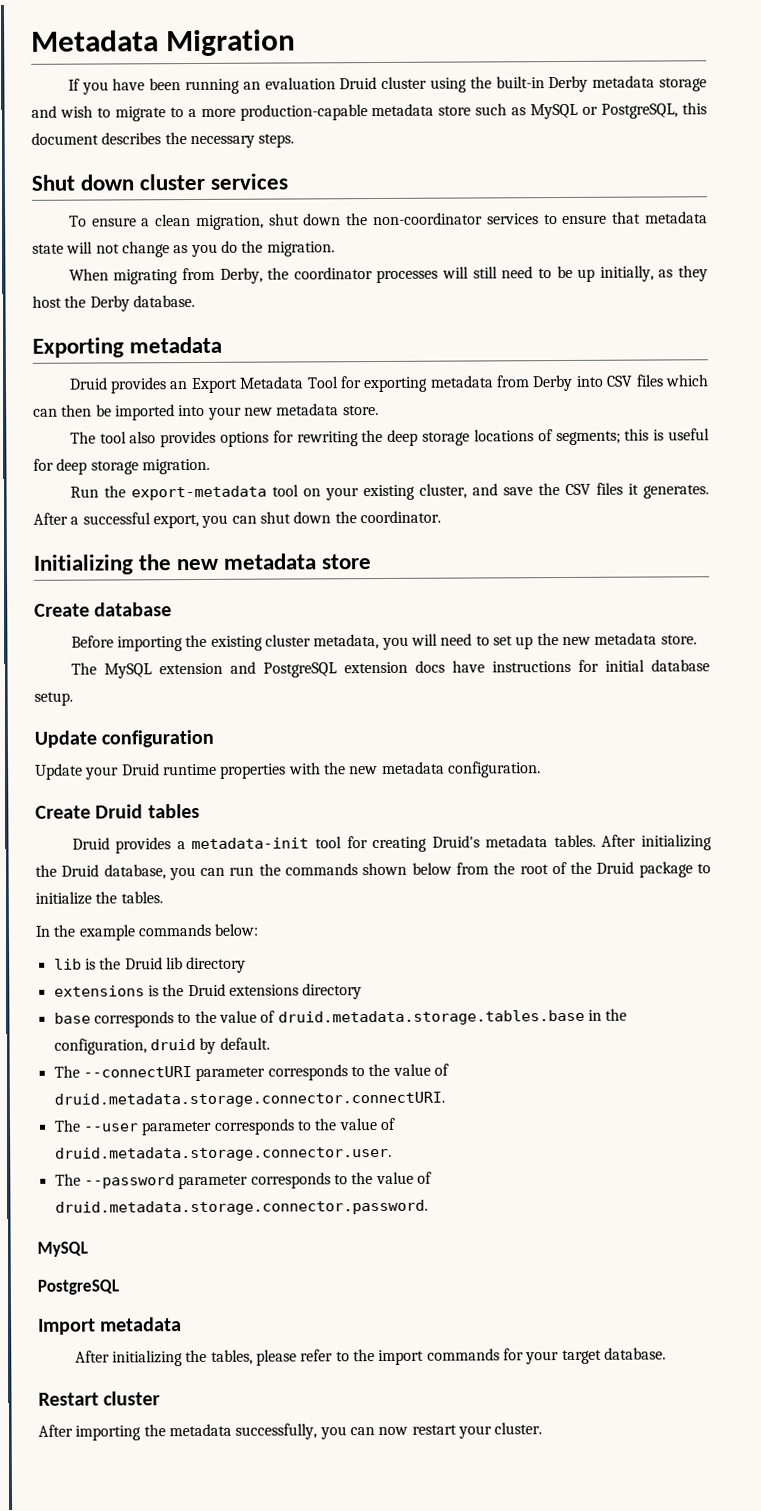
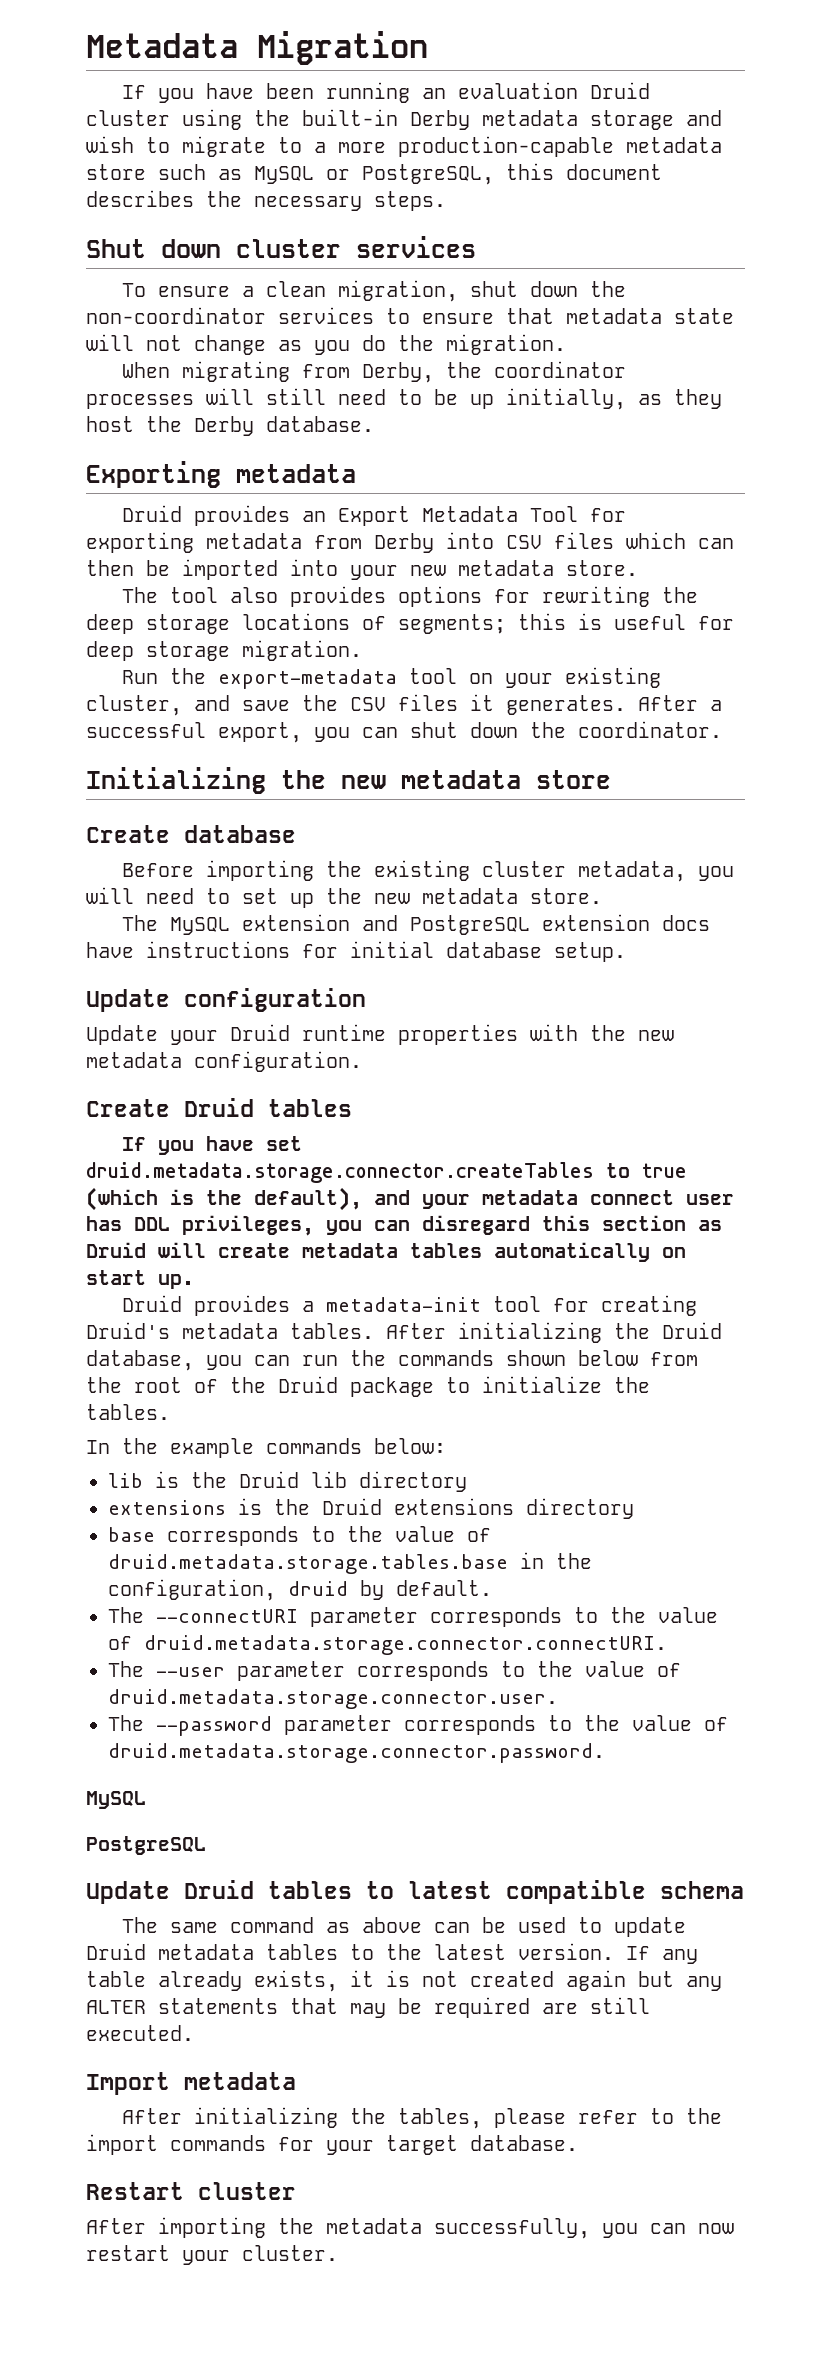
+ If you have set druid.metadata.storage.connector.createTables to true (which is the default), and your metadata connect user has DDL privileges, you can disregard this section as Druid will create metadata tables automatically on start up.
+ Update Druid tables to latest compatible schema
+ The same command as above can be used to update Druid metadata tables to the latest version. If any table already exists, it is not created again but any ALTER statements that may be required are still executed.

